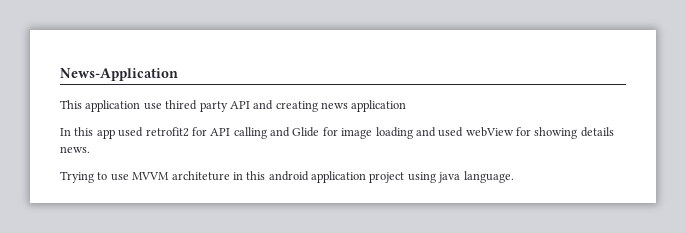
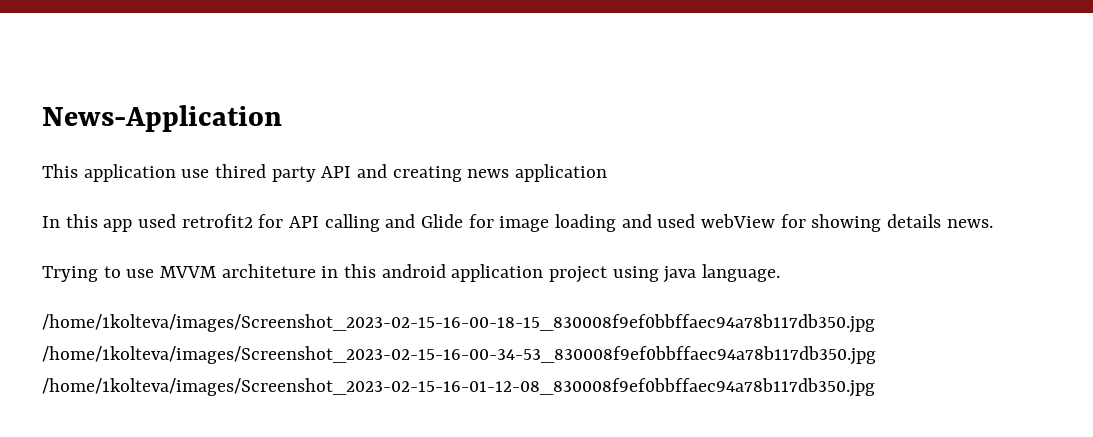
+ /home/1kolteva/images/Screenshot_2023-02-15-16-00-18-15_830008f9ef0bbffaec94a78b117db350.jpg /home/1kolteva/images/Screenshot_2023-02-15-16-00-34-53_830008f9ef0bbffaec94a78b117db350.jpg /home/1kolteva/images/Screenshot_2023-02-15-16-01-12-08_830008f9ef0bbffaec94a78b117db350.jpg

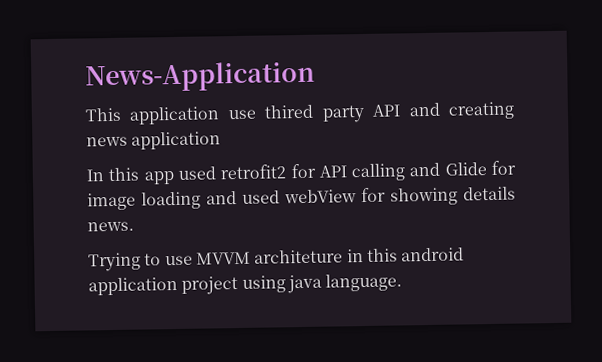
- /home/1kolteva/images/Screenshot_2023-02-15-16-00-18-15_830008f9ef0bbffaec94a78b117db350.jpg /home/1kolteva/images/Screenshot_2023-02-15-16-00-34-53_830008f9ef0bbffaec94a78b117db350.jpg /home/1kolteva/images/Screenshot_2023-02-15-16-01-12-08_830008f9ef0bbffaec94a78b117db350.jpg

